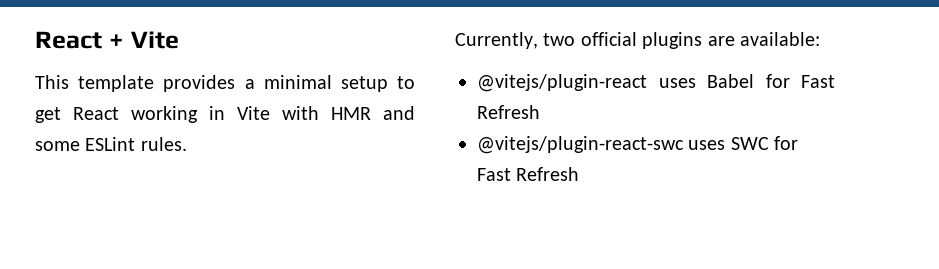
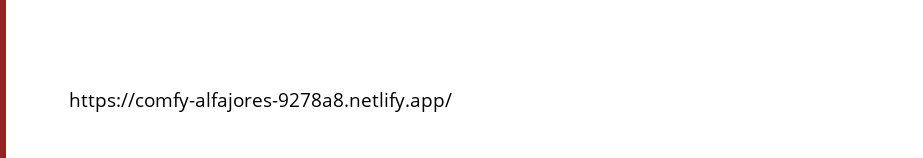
- React + Vite
- This template provides a minimal setup to get React working in Vite with HMR and some ESLint rules.
- Currently, two official plugins are available:
- @vitejs/plugin-react uses Babel for Fast Refresh
- @vitejs/plugin-react-swc uses SWC for Fast Refresh
+ https://comfy-alfajores-9278a8.netlify.app/

